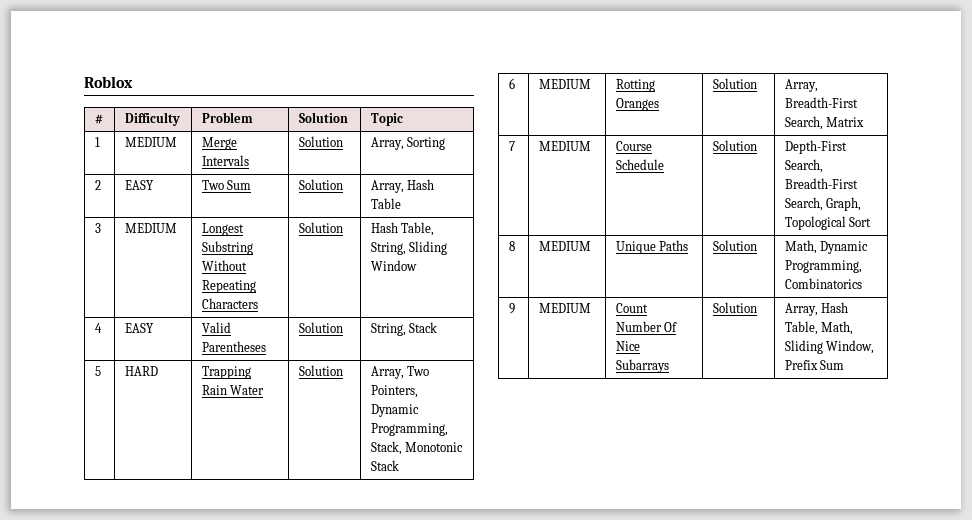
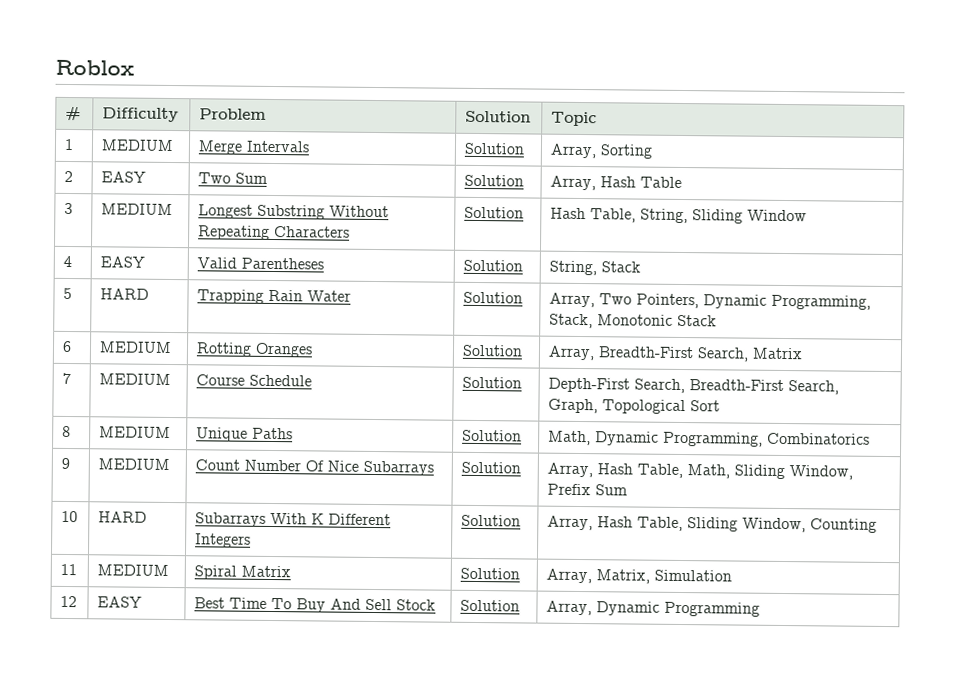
+ 10 | HARD | Subarrays With K Different Integers | Solution | Array, Hash Table, Sliding Window, Counting
+ 11 | MEDIUM | Spiral Matrix | Solution | Array, Matrix, Simulation
+ 12 | EASY | Best Time To Buy And Sell Stock | Solution | Array, Dynamic Programming

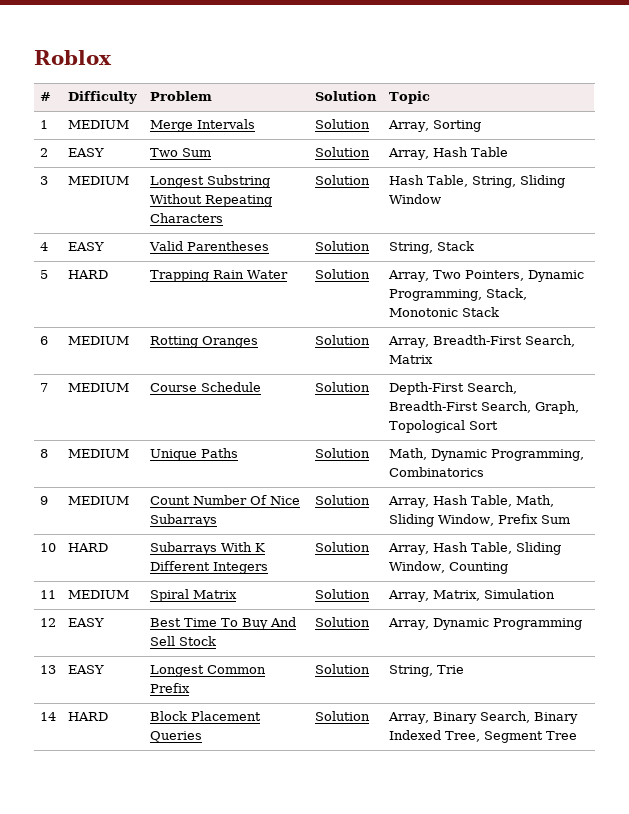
+ 13 | EASY | Longest Common Prefix | Solution | String, Trie
+ 14 | HARD | Block Placement Queries | Solution | Array, Binary Search, Binary Indexed Tree, Segment Tree

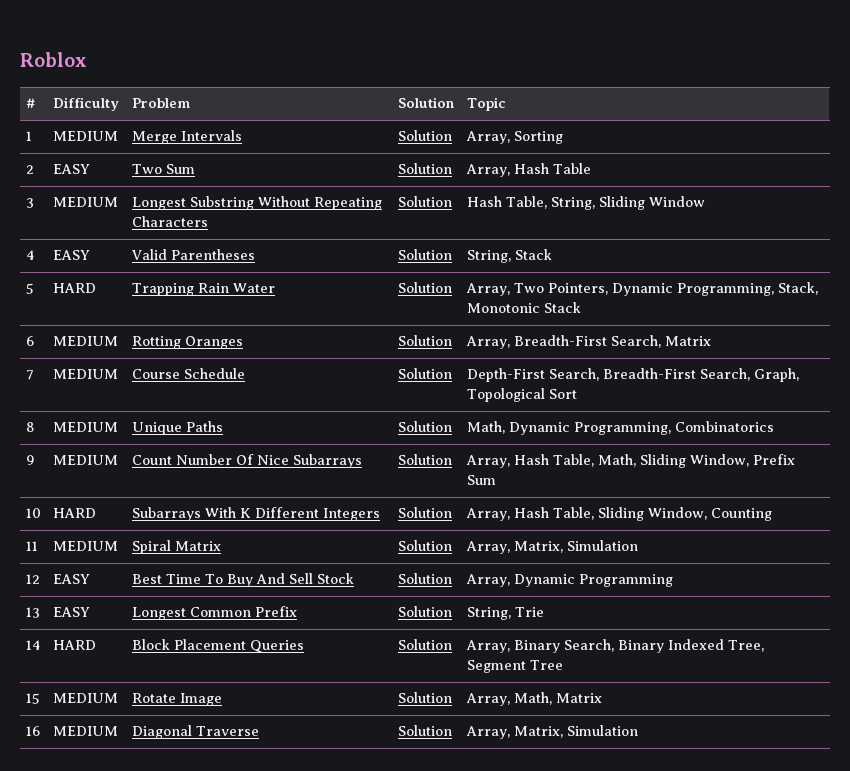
+ 15 | MEDIUM | Rotate Image | Solution | Array, Math, Matrix
+ 16 | MEDIUM | Diagonal Traverse | Solution | Array, Matrix, Simulation

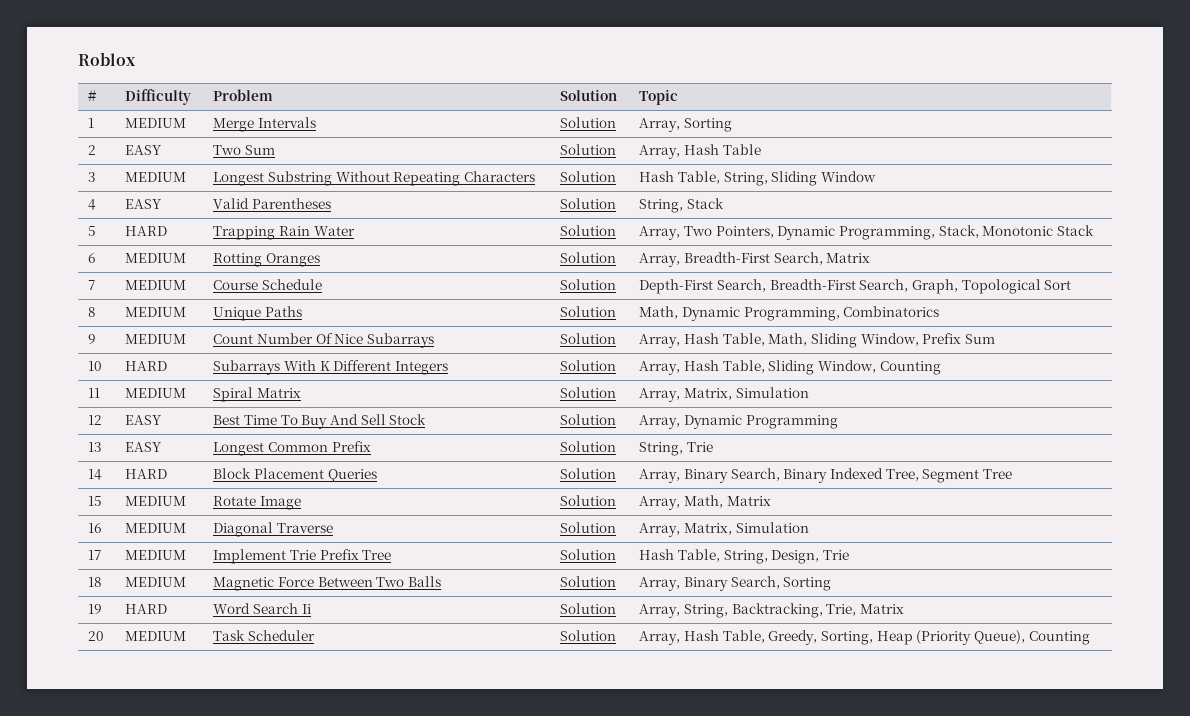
+ 17 | MEDIUM | Implement Trie Prefix Tree | Solution | Hash Table, String, Design, Trie
+ 18 | MEDIUM | Magnetic Force Between Two Balls | Solution | Array, Binary Search, Sorting
+ 19 | HARD | Word Search Ii | Solution | Array, String, Backtracking, Trie, Matrix
+ 20 | MEDIUM | Task Scheduler | Solution | Array, Hash Table, Greedy, Sorting, Heap (Priority Queue), Counting

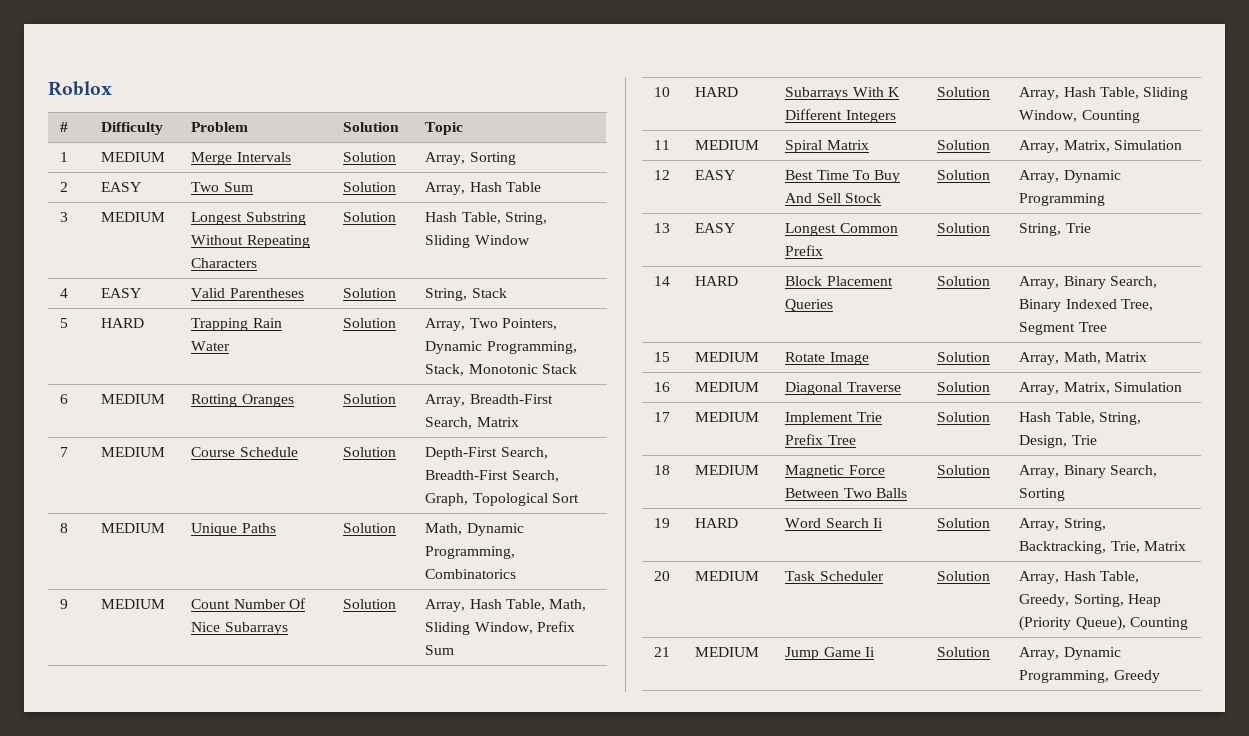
+ 21 | MEDIUM | Jump Game Ii | Solution | Array, Dynamic Programming, Greedy

